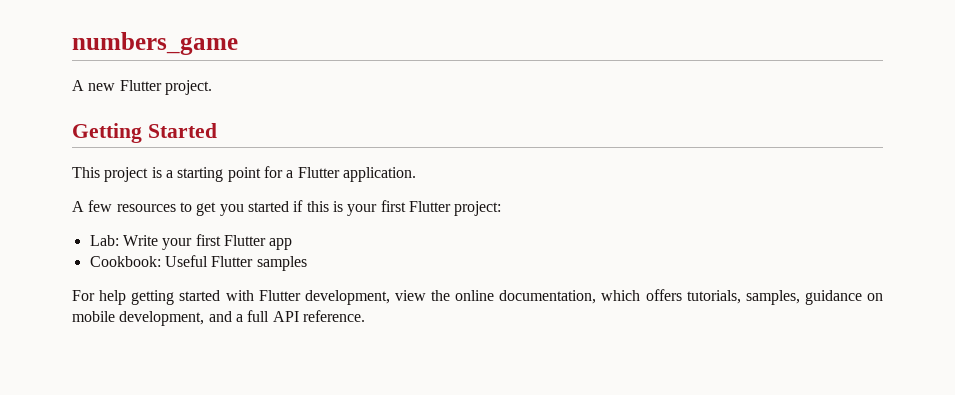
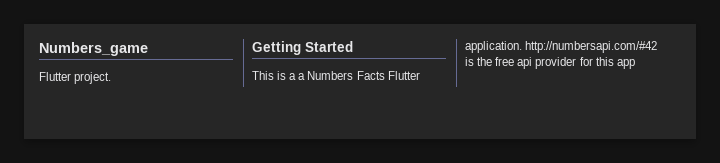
- numbers_game
- A new Flutter project.
+ Numbers_game
+ Flutter project.
- This project is a starting point for a Flutter application.
- A few resources to get you started if this is your first Flutter project:
- Lab: Write your first Flutter app
- Cookbook: Useful Flutter samples
- For help getting started with Flutter development, view the online documentation, which offers tutorials, samples, guidance on mobile development, and a full API reference.
+ This is a a Numbers Facts Flutter application. http://numbersapi.com/#42 is the free api provider for this app

